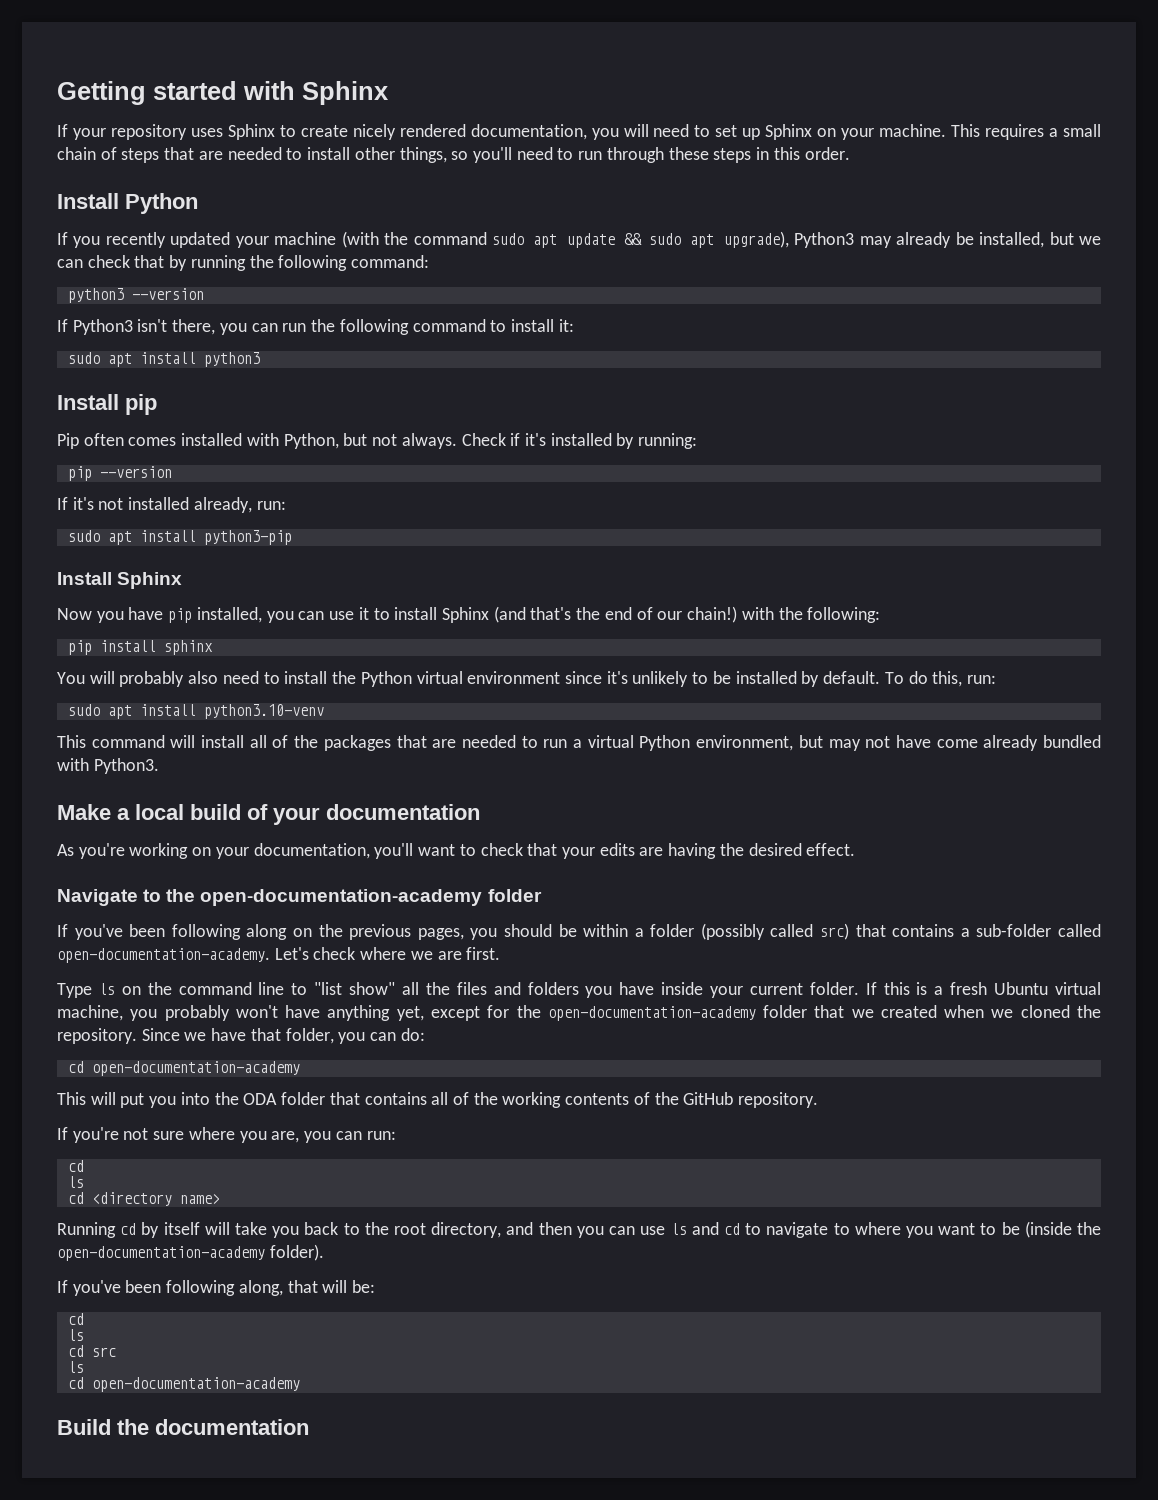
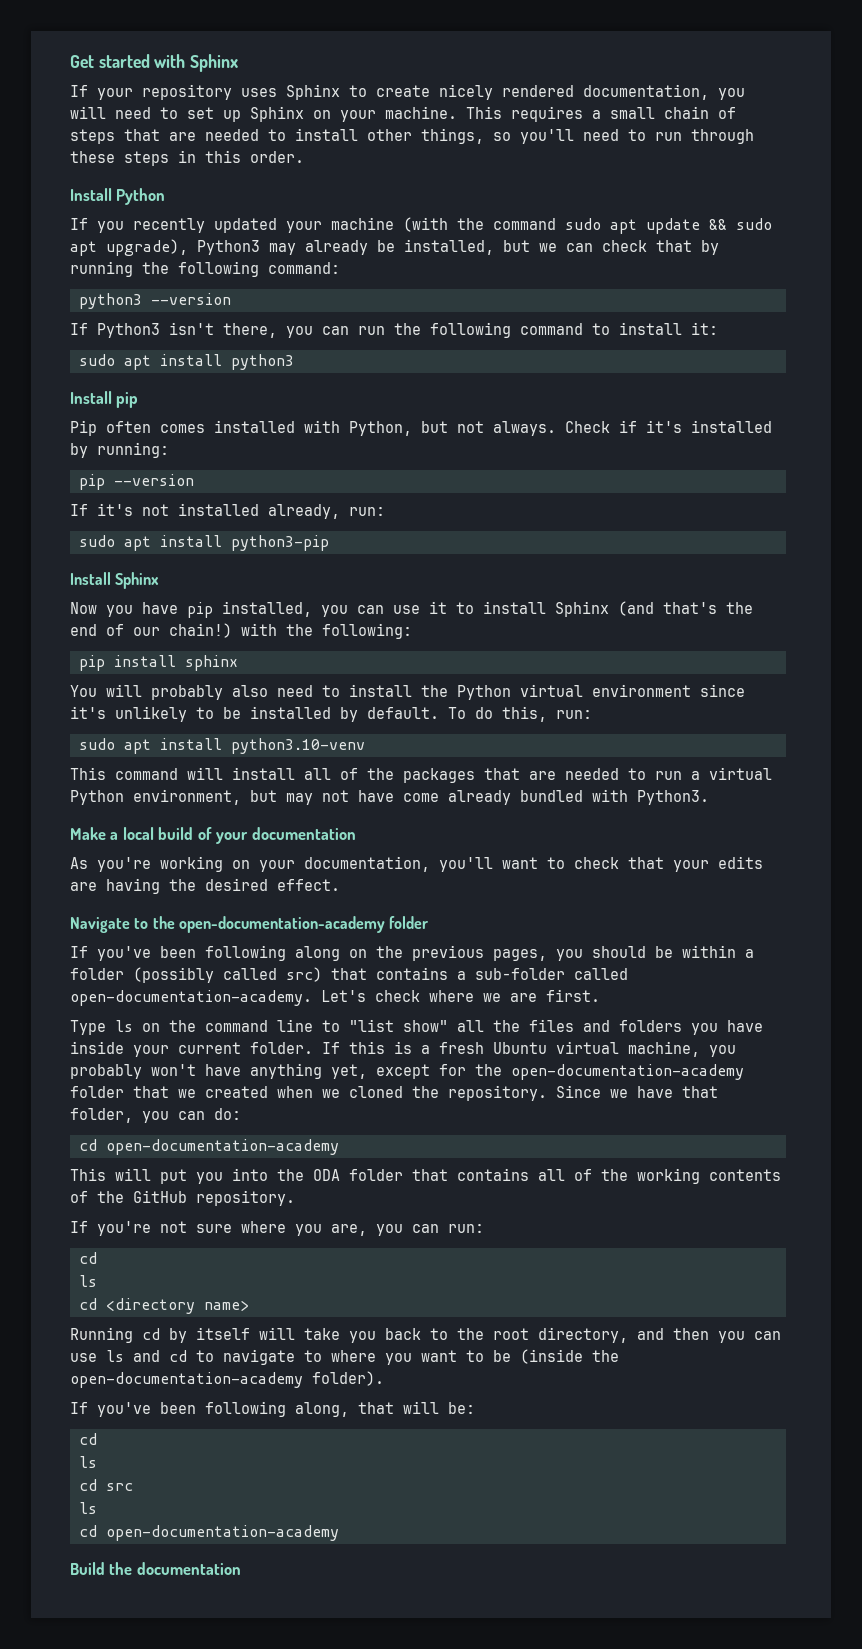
- Getting started with Sphinx
+ Get started with Sphinx

